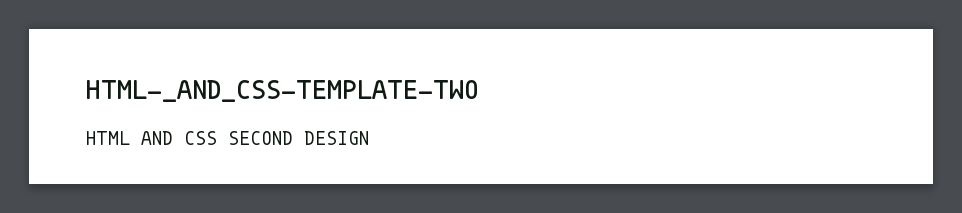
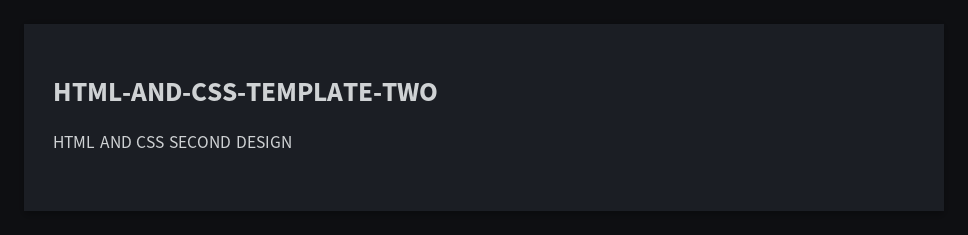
- HTML-_AND_CSS-TEMPLATE-TWO
+ HTML-AND-CSS-TEMPLATE-TWO

